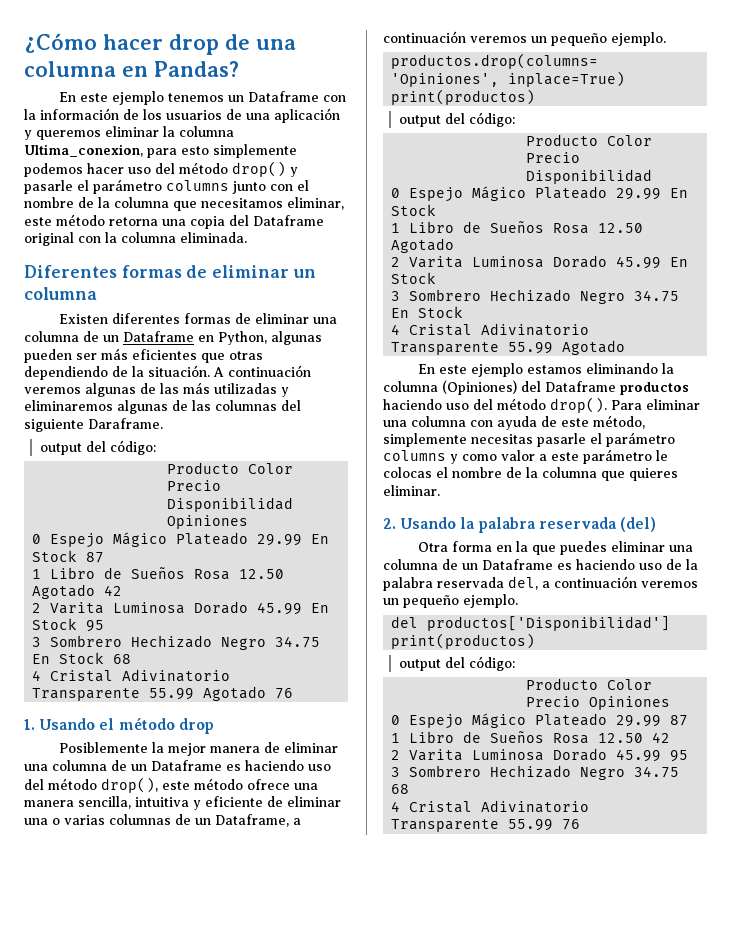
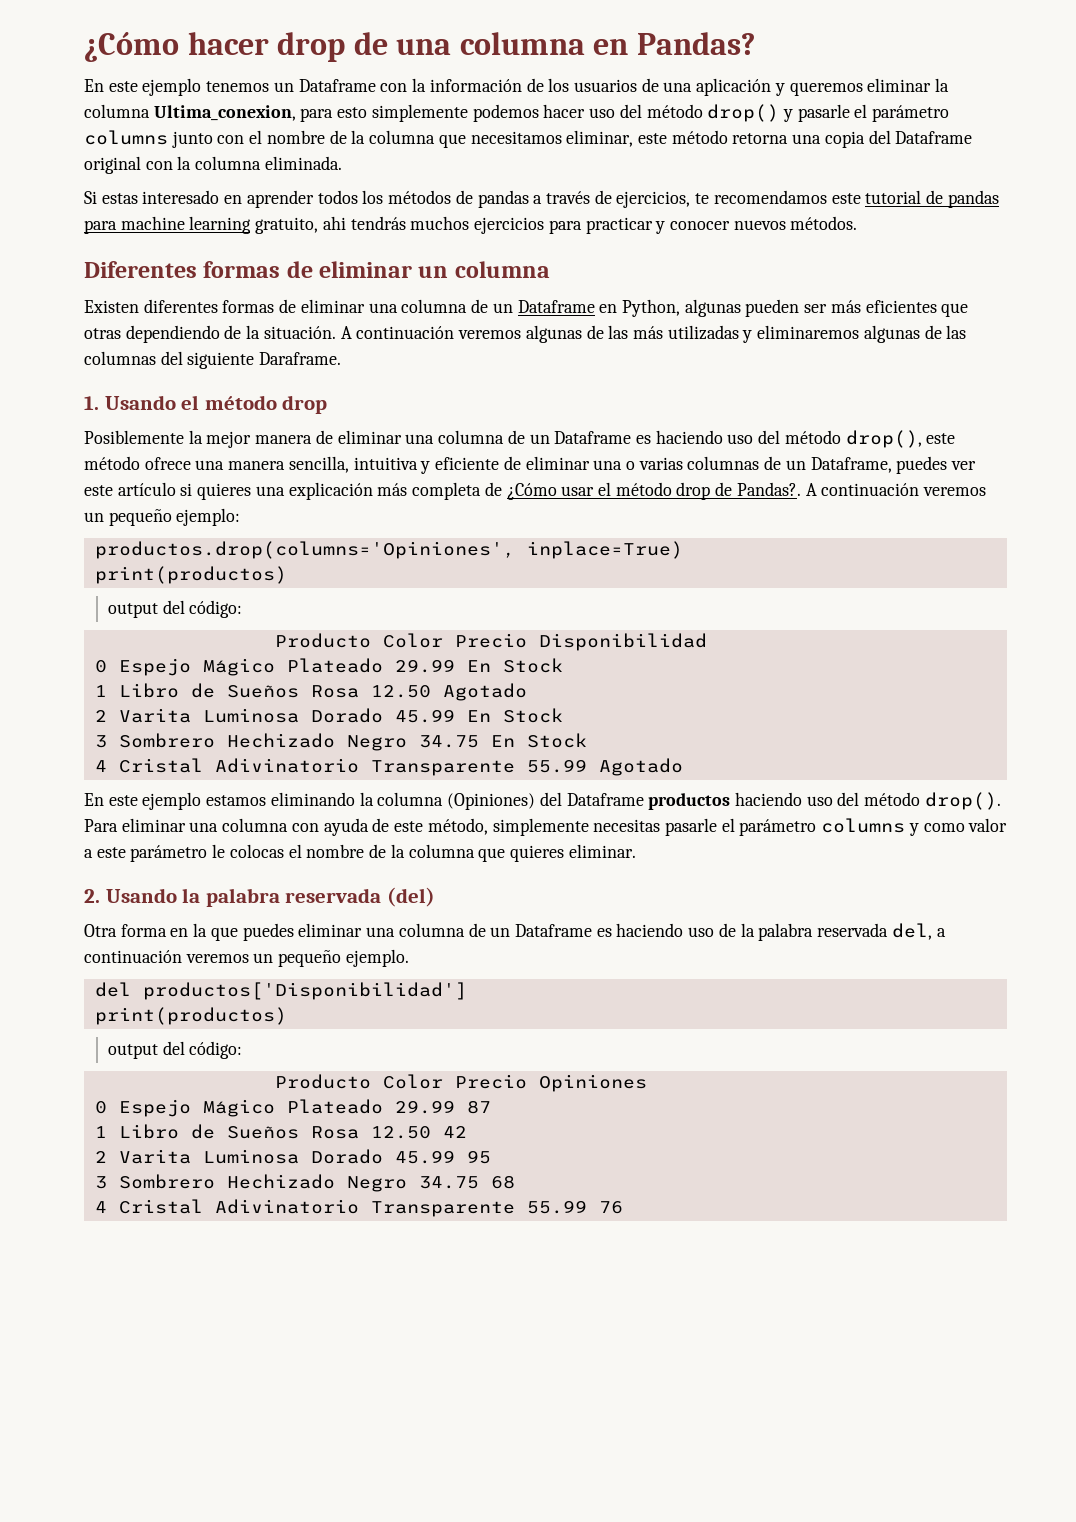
+ Si estas interesado en aprender todos los métodos de pandas a través de ejercicios, te recomendamos este tutorial de pandas para machine learning gratuito, ahi tendrás muchos ejercicios para practicar y conocer nuevos métodos.
  A continuación veremos algunas de las más utilizadas y eliminaremos algunas de las columnas del siguiente Daraframe.
- output del código:
- Producto Color Precio Disponibilidad Opiniones
- 0 Espejo Mágico Plateado 29.99 En Stock 87
- 1 Libro de Sueños Rosa 12.50 Agotado 42
- 2 Varita Luminosa Dorado 45.99 En Stock 95
- 3 Sombrero Hechizado Negro 34.75 En Stock 68
- 4 Cristal Adivinatorio Transparente 55.99 Agotado 76
- Posiblemente la mejor manera de eliminar una columna de un Dataframe es haciendo uso del método drop(), este método ofrece una manera sencilla, intuitiva y eficiente de eliminar una o varias columnas de un Dataframe, a continuación veremos un pequeño ejemplo.
+ Posiblemente la mejor manera de eliminar una columna de un Dataframe es haciendo uso del método drop(), este método ofrece una manera sencilla, intuitiva y eficiente de eliminar una o varias columnas de un Dataframe, puedes ver este artículo si quieres una explicación más completa de ¿Cómo usar el método drop de Pandas?. A continuación veremos un pequeño ejemplo:

